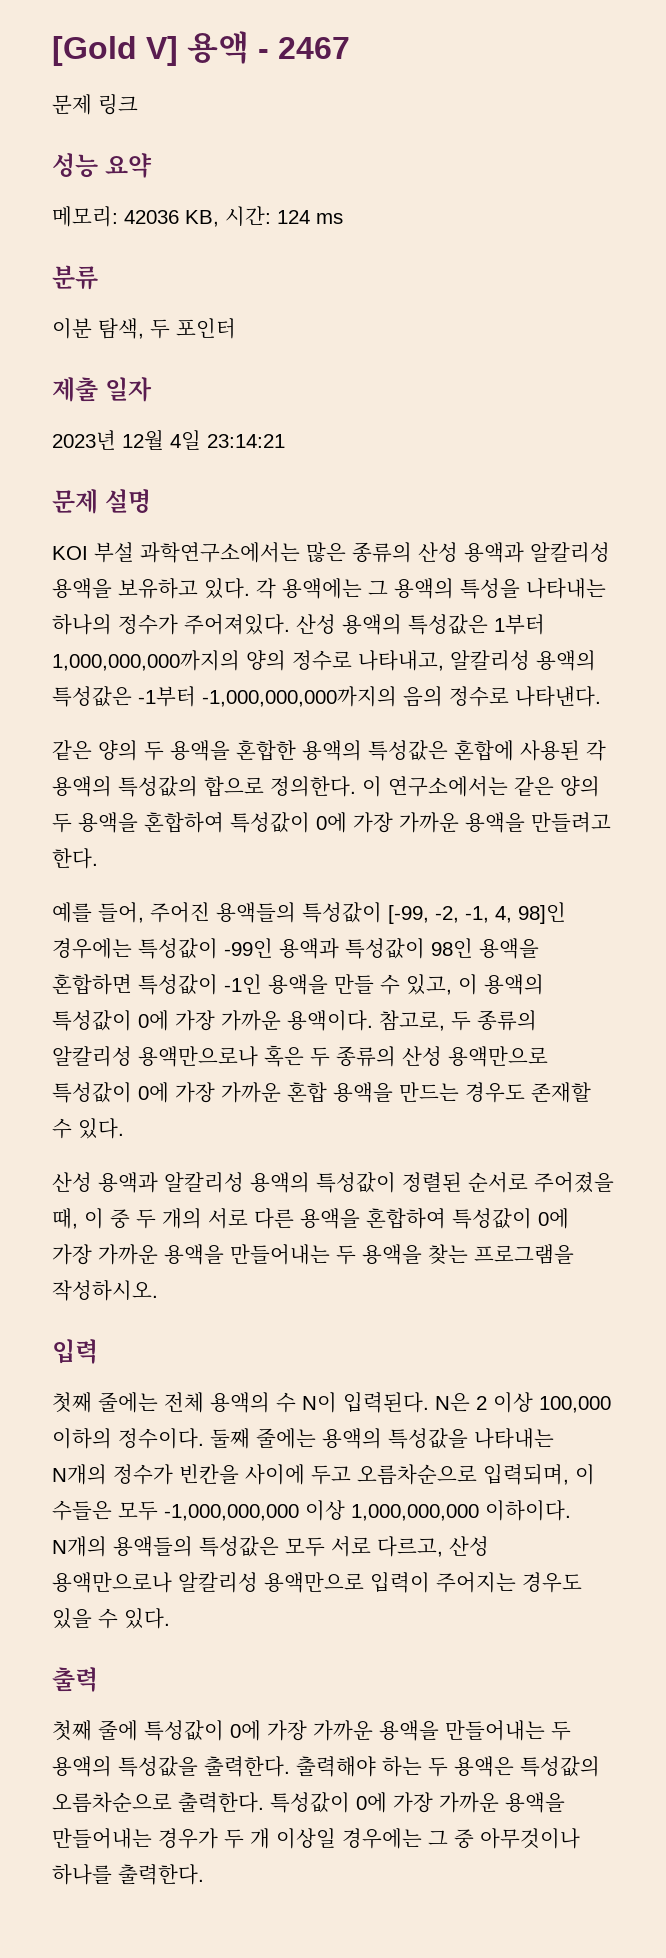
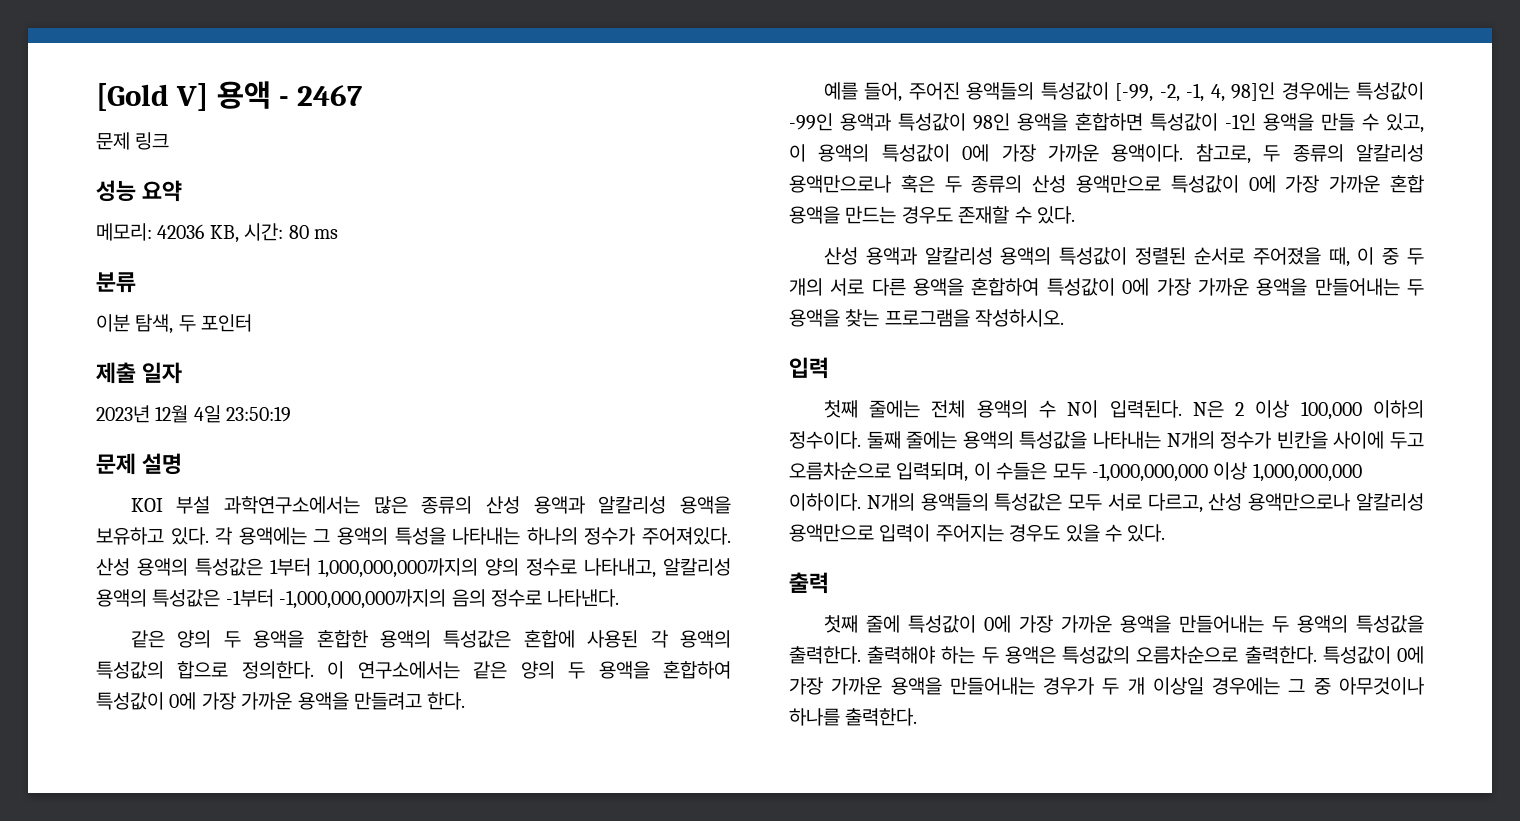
- 메모리: 42036 KB, 시간: 124 ms
+ 메모리: 42036 KB, 시간: 80 ms
- 2023년 12월 4일 23:14:21
+ 2023년 12월 4일 23:50:19

